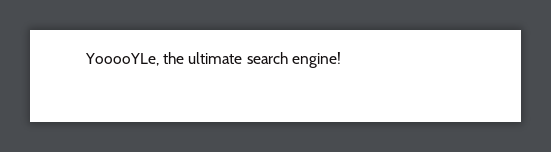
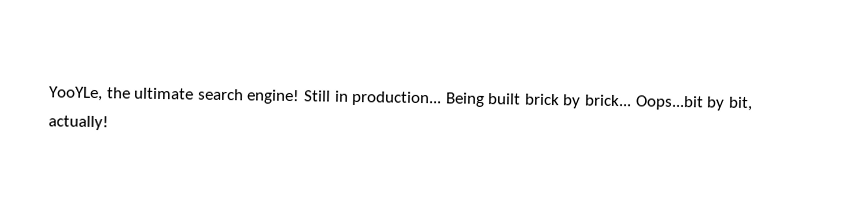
- YooooYLe, the ultimate search engine!
+ YooYLe, the ultimate search engine!
+ Still in production... Being built brick by brick... Oops...bit by bit, actually!

